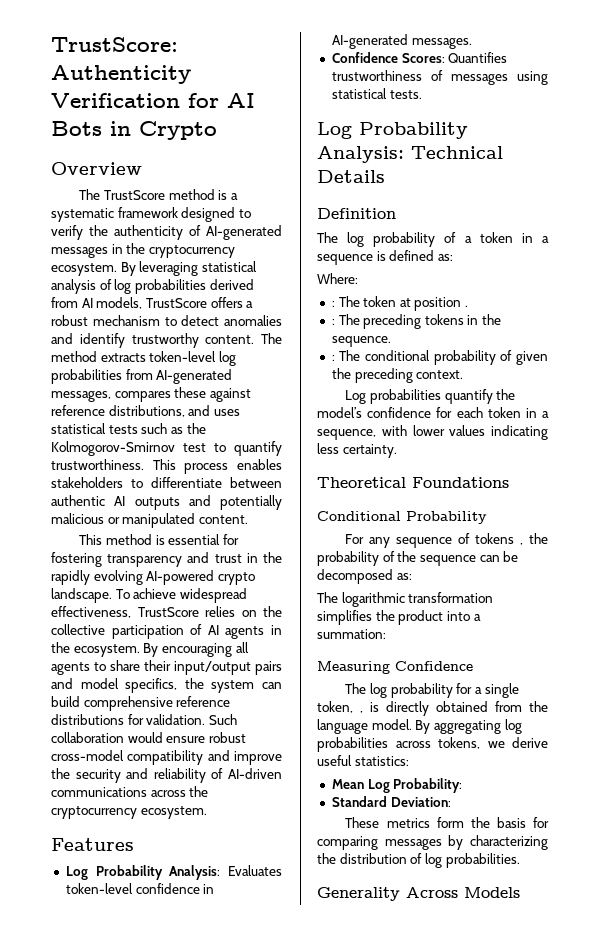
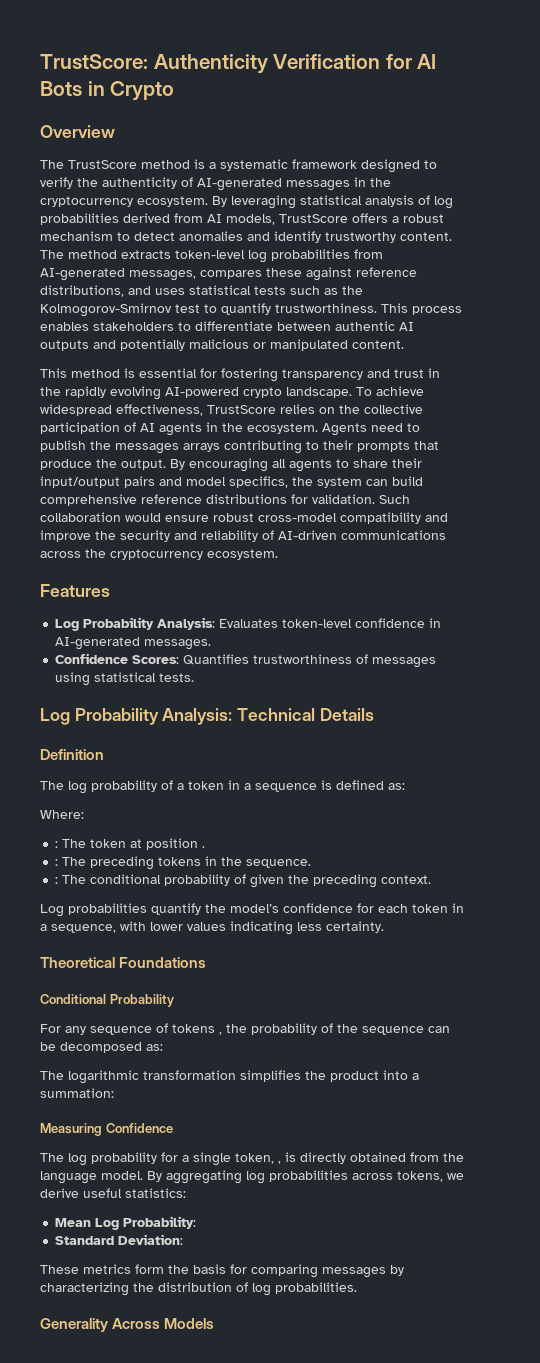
+ Agents need to publish the messages arrays contributing to their prompts that produce the output.

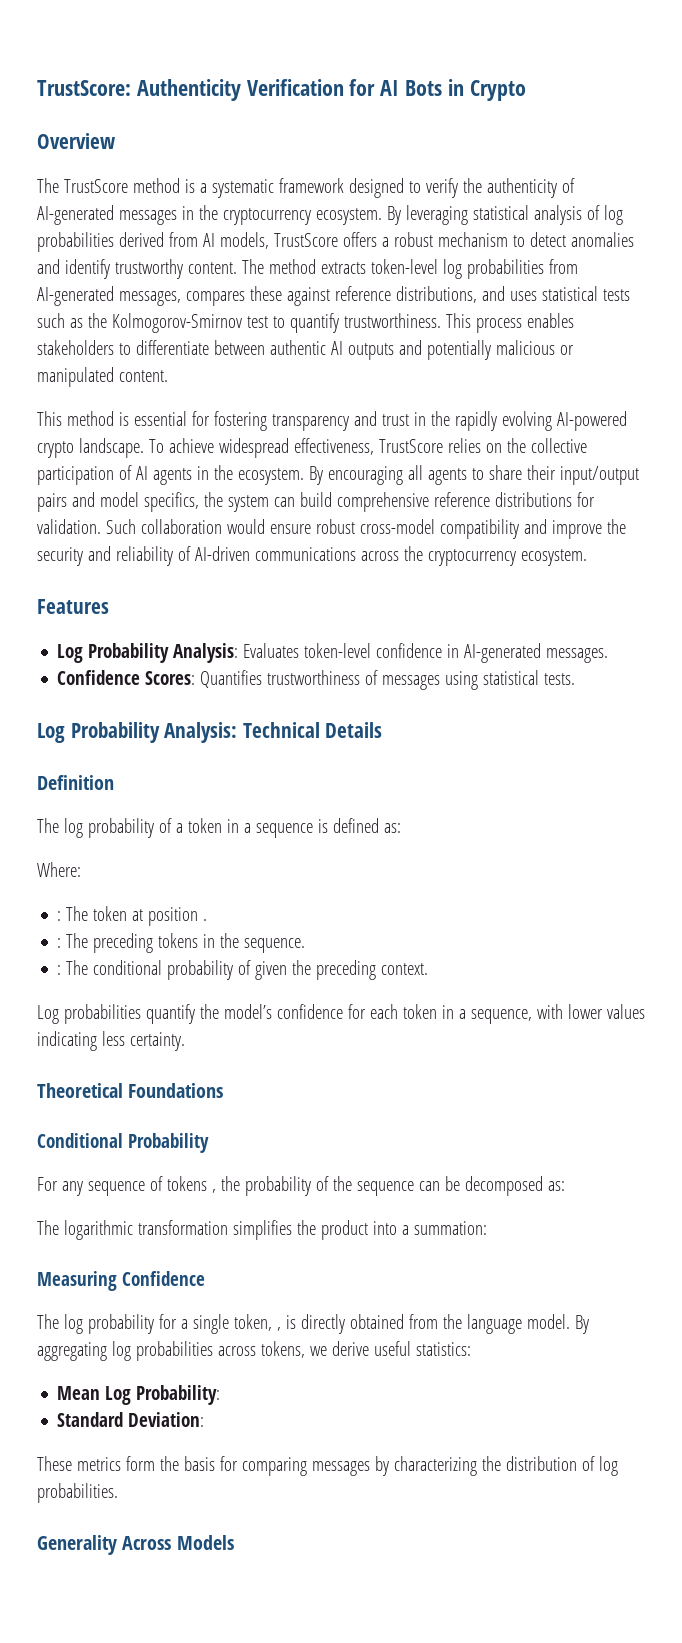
- Agents need to publish the messages arrays contributing to their prompts that produce the output.

